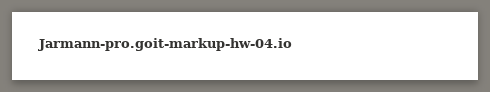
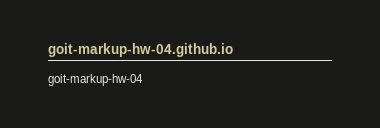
- Jarmann-pro.goit-markup-hw-04.io
+ goit-markup-hw-04.github.io
+ goit-markup-hw-04

